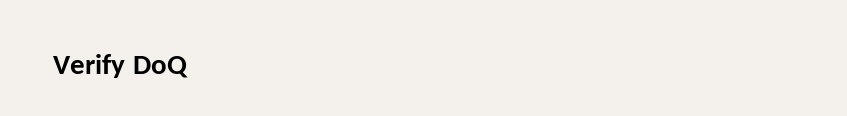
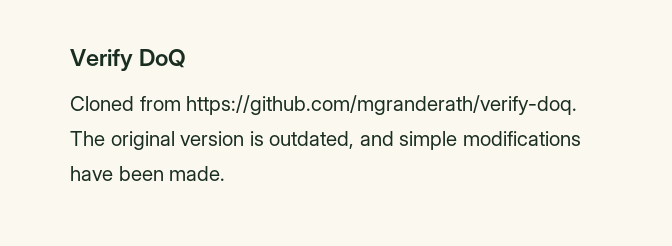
+ Cloned from https://github.com/mgranderath/verify-doq. The original version is outdated, and simple modifications have been made.

